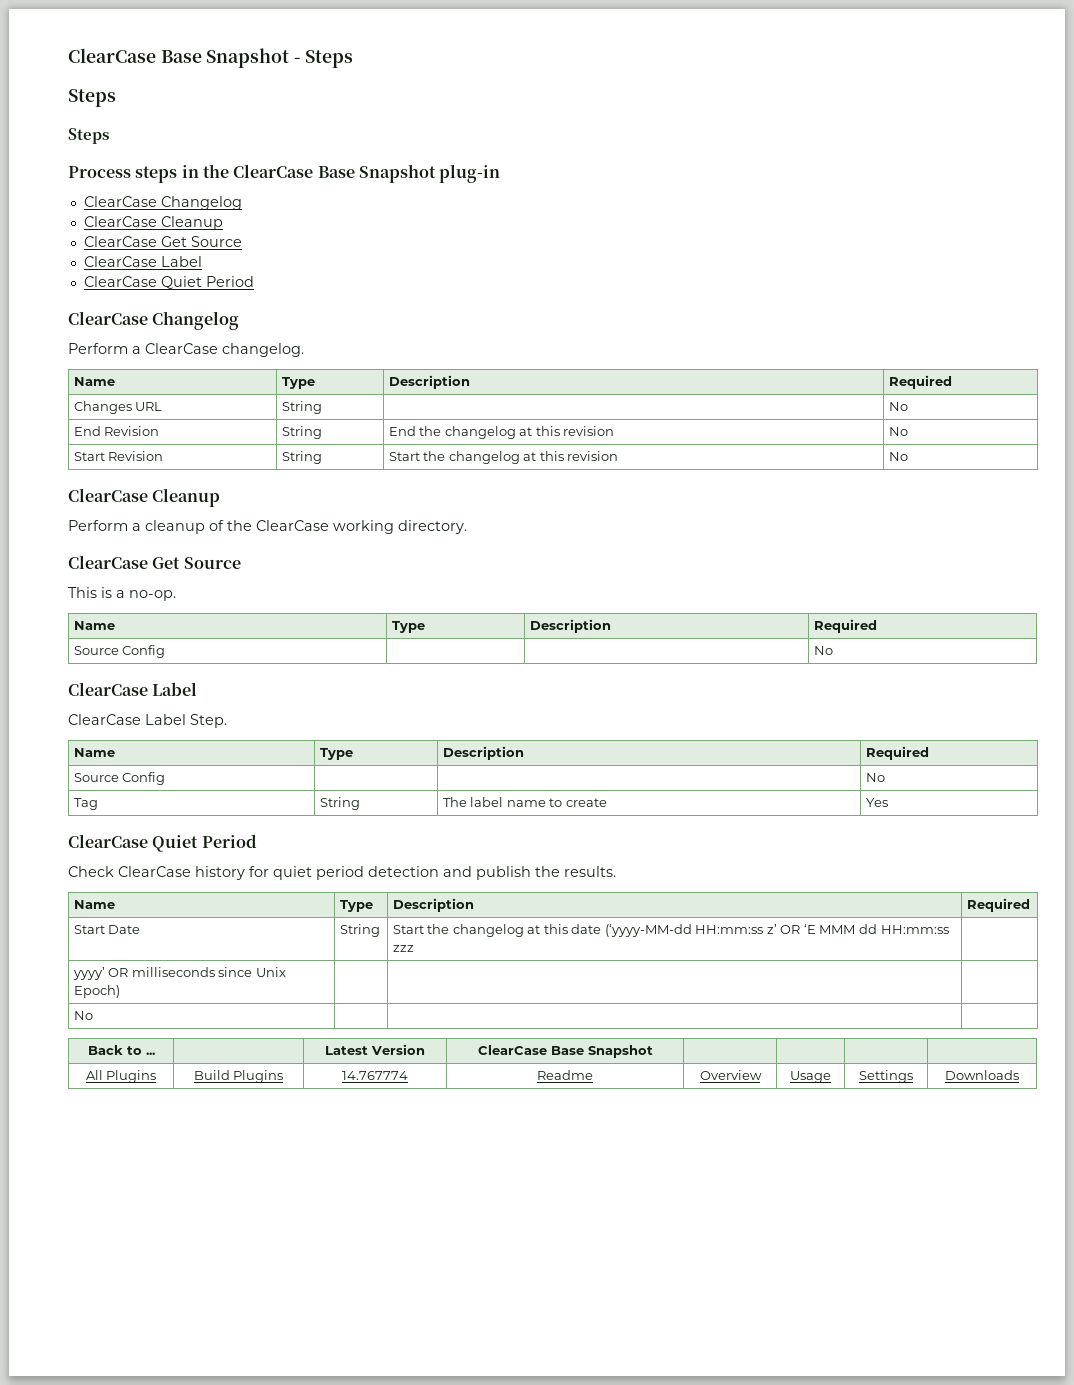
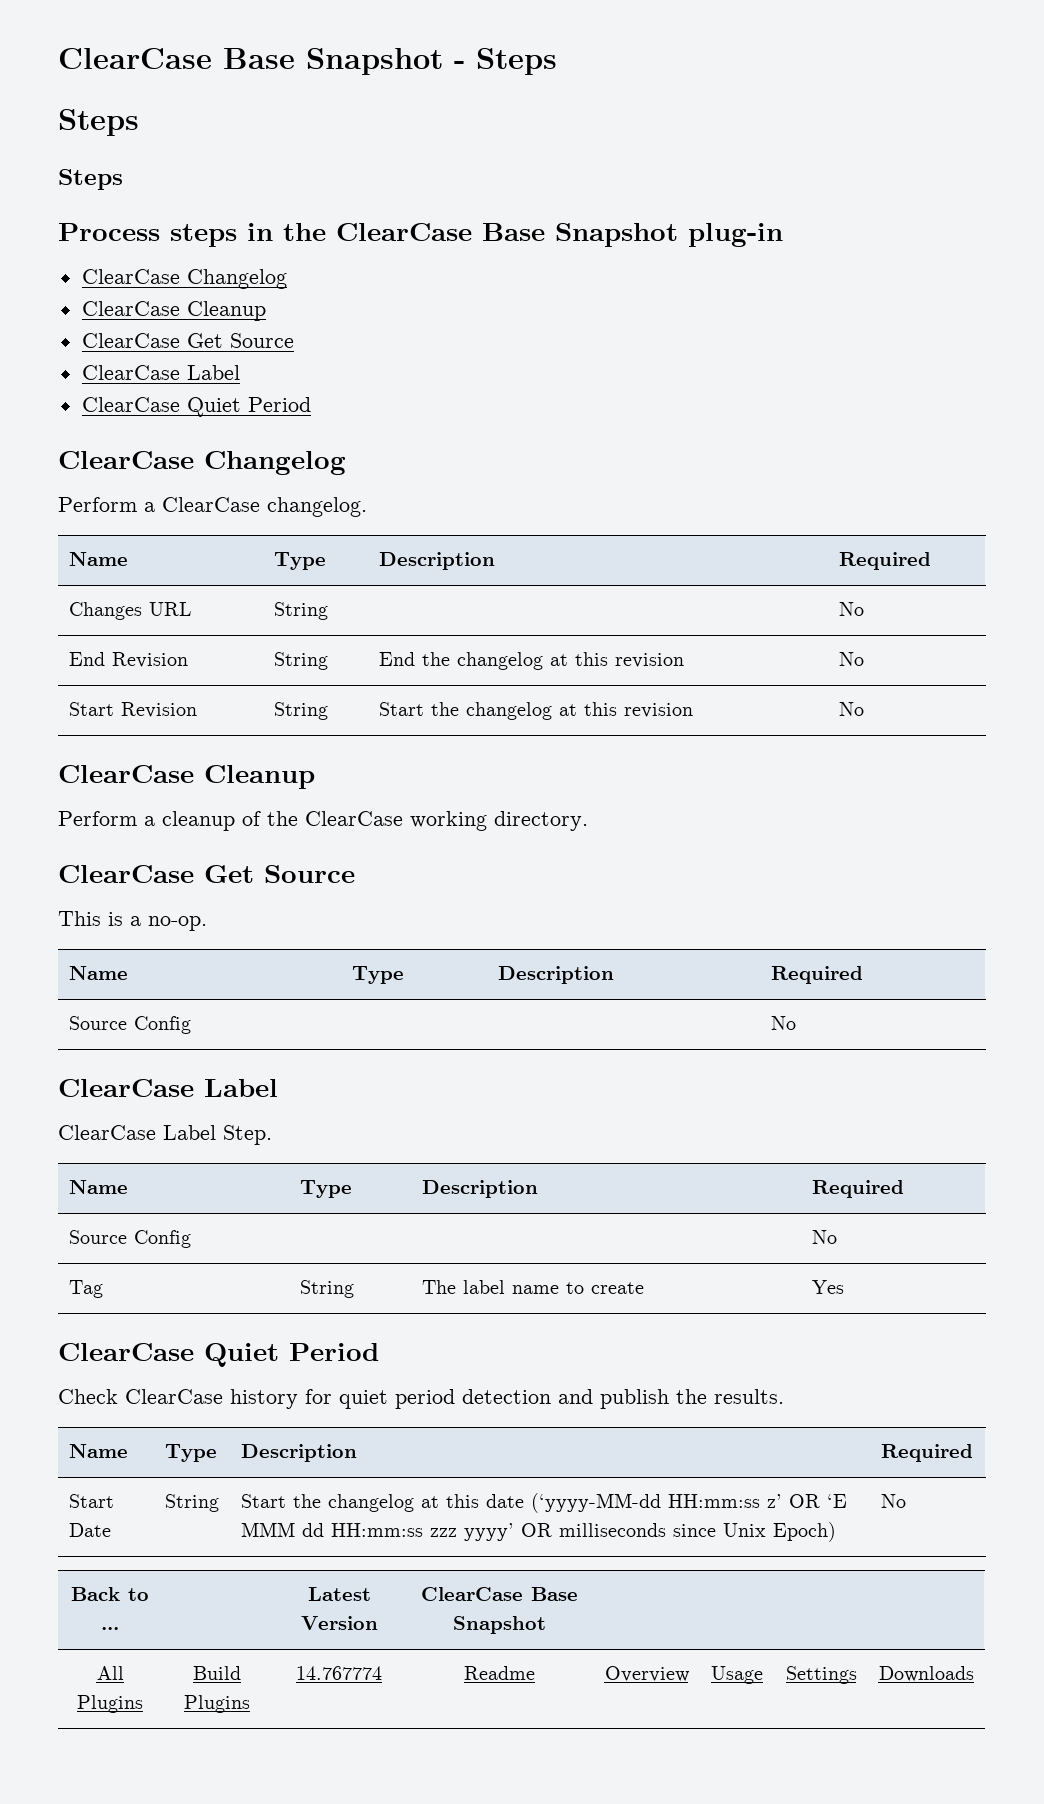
- Start Date | String | Start the changelog at this date (‘yyyy-MM-dd HH:mm:ss z’ OR ‘E MMM dd HH:mm:ss zzz |
- yyyy’ OR milliseconds since Unix Epoch) | | |
- No | | |
+ Start Date | String | Start the changelog at this date (‘yyyy-MM-dd HH:mm:ss z’ OR ‘E MMM dd HH:mm:ss zzz yyyy’ OR milliseconds since Unix Epoch) | No

